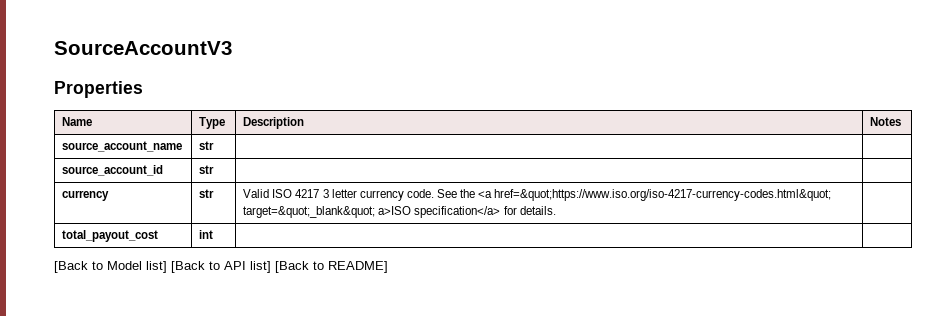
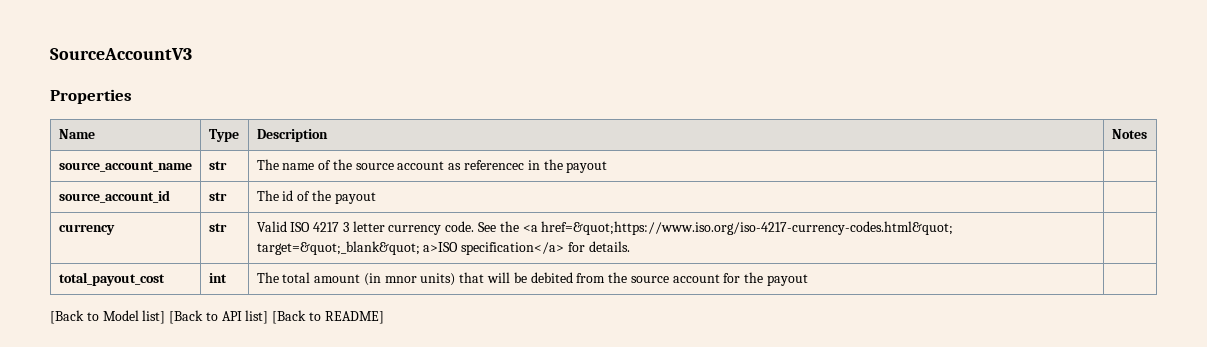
- source_account_name | str | |
- source_account_id | str | |
+ source_account_name | str | The name of the source account as referencec in the payout |
+ source_account_id | str | The id of the payout |
- total_payout_cost | int | |
+ total_payout_cost | int | The total amount (in mnor units) that will be debited from the source account for the payout |

